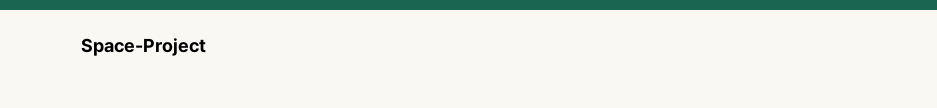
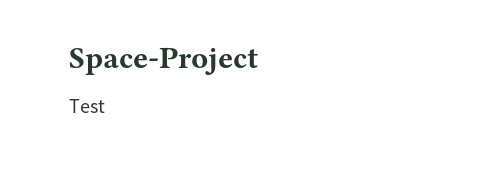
+ Test

